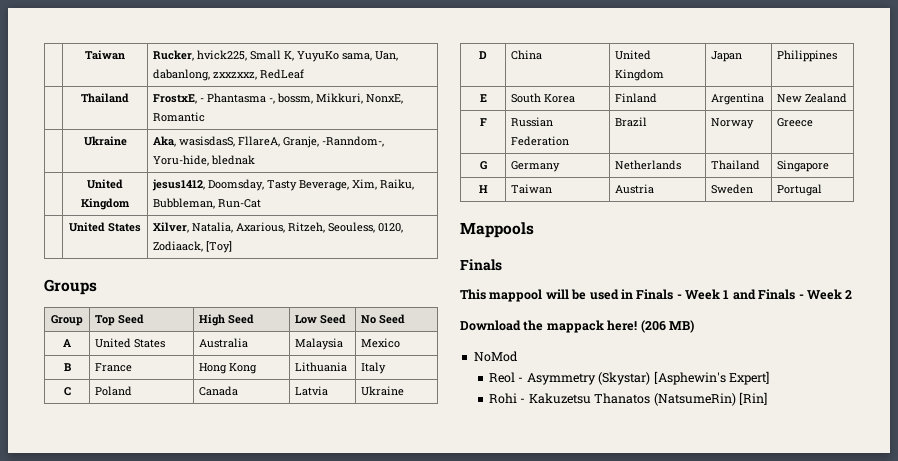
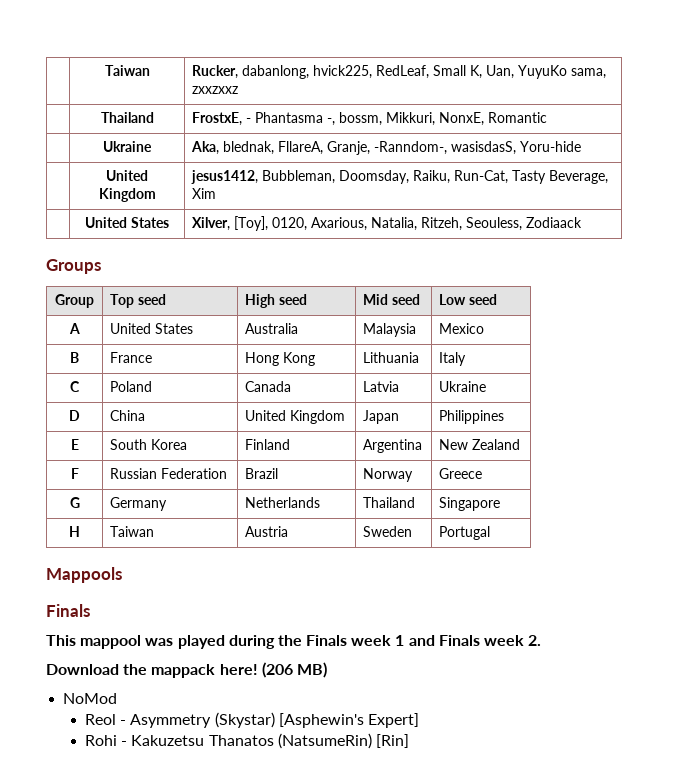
- | Taiwan | Rucker, hvick225, Small K, YuyuKo sama, Uan, dabanlong, zxxzxxz, RedLeaf
+ | Taiwan | Rucker, dabanlong, hvick225, RedLeaf, Small K, Uan, YuyuKo sama, zxxzxxz
- | Ukraine | Aka, wasisdasS, FllareA, Granje, -Ranndom-, Yoru-hide, blednak
+ | Ukraine | Aka, blednak, FllareA, Granje, -Ranndom-, wasisdasS, Yoru-hide
- | United Kingdom | jesus1412, Doomsday, Tasty Beverage, Xim, Raiku, Bubbleman, Run-Cat
- | United States | Xilver, Natalia, Axarious, Ritzeh, Seouless, 0120, Zodiaack, [Toy]
+ | United Kingdom | jesus1412, Bubbleman, Doomsday, Raiku, Run-Cat, Tasty Beverage, Xim
+ | United States | Xilver, [Toy], 0120, Axarious, Natalia, Ritzeh, Seouless, Zodiaack
- Group | Top Seed | High Seed | Low Seed | No Seed
+ Group | Top seed | High seed | Mid seed | Low seed
- This mappool will be used in Finals - Week 1 and Finals - Week 2
+ This mappool was played during the Finals week 1 and Finals week 2.

